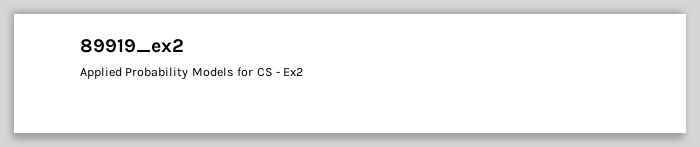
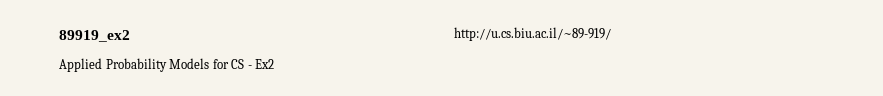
- Applied Probability Models for CS - Ex2
+ Applied Probability Models for CS - Ex2 http://u.cs.biu.ac.il/~89-919/

